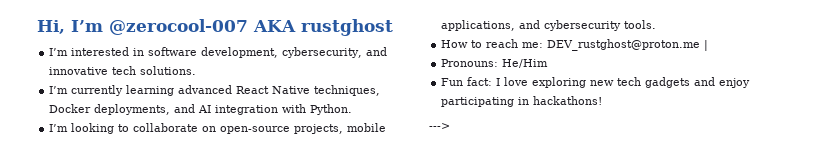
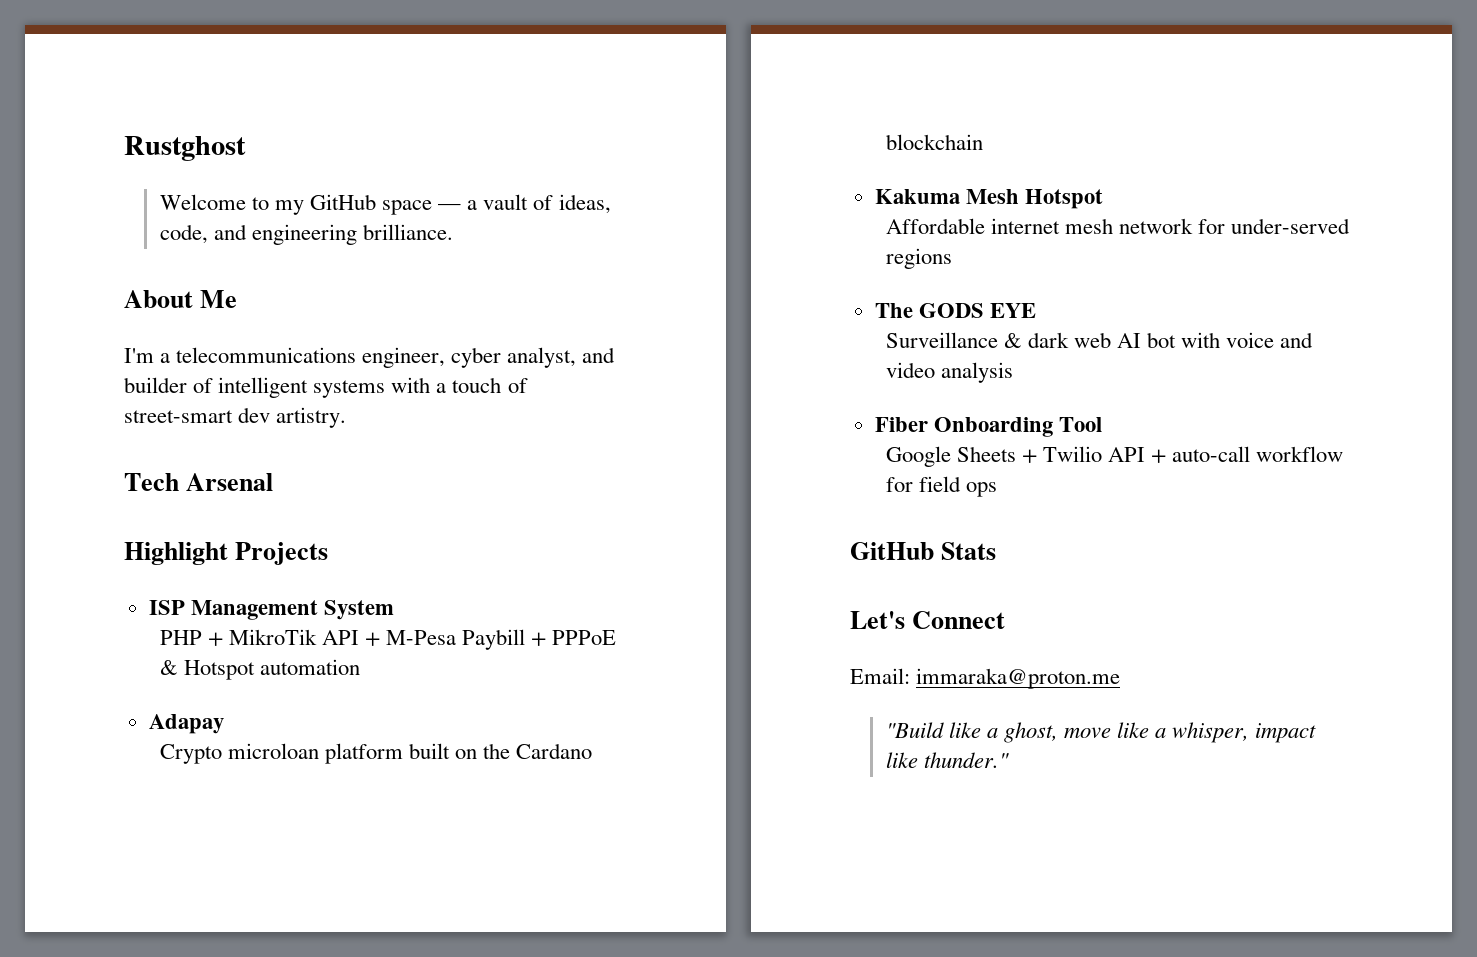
- Hi, I’m @zerocool-007 AKA rustghost
- I’m interested in software development, cybersecurity, and innovative tech solutions.
- I’m currently learning advanced React Native techniques, Docker deployments, and AI integration with Python.
- I’m looking to collaborate on open-source projects, mobile applications, and cybersecurity tools.
- How to reach me: DEV_rustghost@proton.me |
- Pronouns: He/Him
- Fun fact: I love exploring new tech gadgets and enjoy participating in hackathons!
- --->
+ Rustghost
+ Welcome to my GitHub space — a vault of ideas, code, and engineering brilliance.
+ About Me
+ I'm a telecommunications engineer, cyber analyst, and builder of intelligent systems with a touch of street-smart dev artistry.
+ Tech Arsenal
+ Highlight Projects
+ ISP Management System
+ PHP + MikroTik API + M-Pesa Paybill + PPPoE & Hotspot automation
+ Adapay
+ Crypto microloan platform built on the Cardano blockchain
+ Kakuma Mesh Hotspot
+ Affordable internet mesh network for under-served regions
+ The GODS EYE
+ Surveillance & dark web AI bot with voice and video analysis
+ Fiber Onboarding Tool
+ Google Sheets + Twilio API + auto-call workflow for field ops
+ GitHub Stats
+ Let's Connect
+ Email: immaraka@proton.me
+ "Build like a ghost, move like a whisper, impact like thunder."

